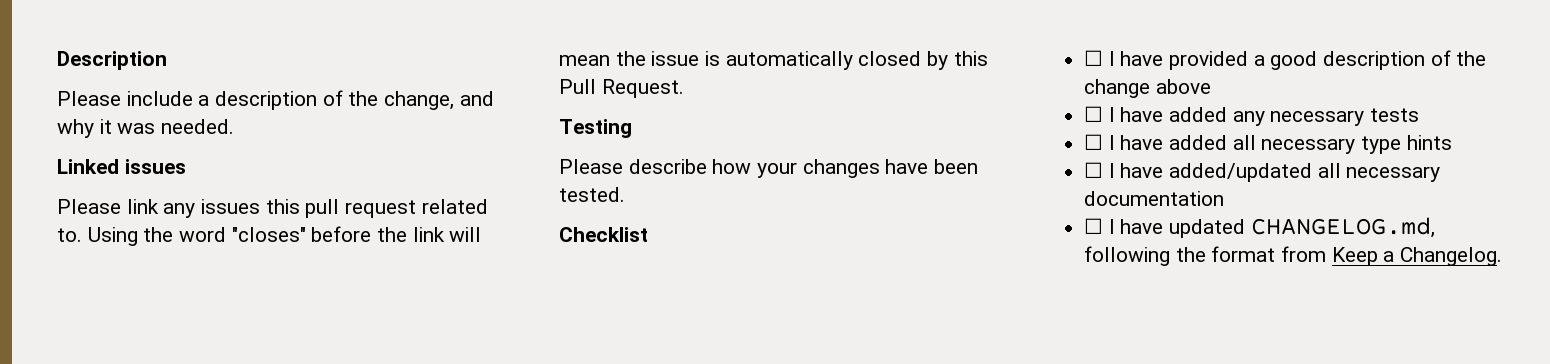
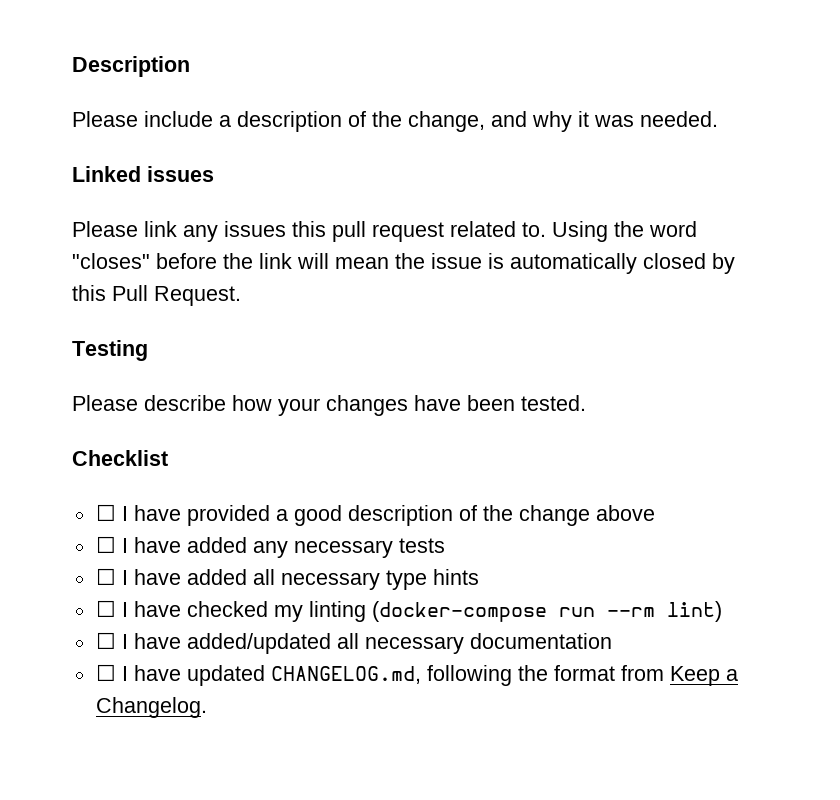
+ ☐ I have checked my linting (docker-compose run --rm lint)

